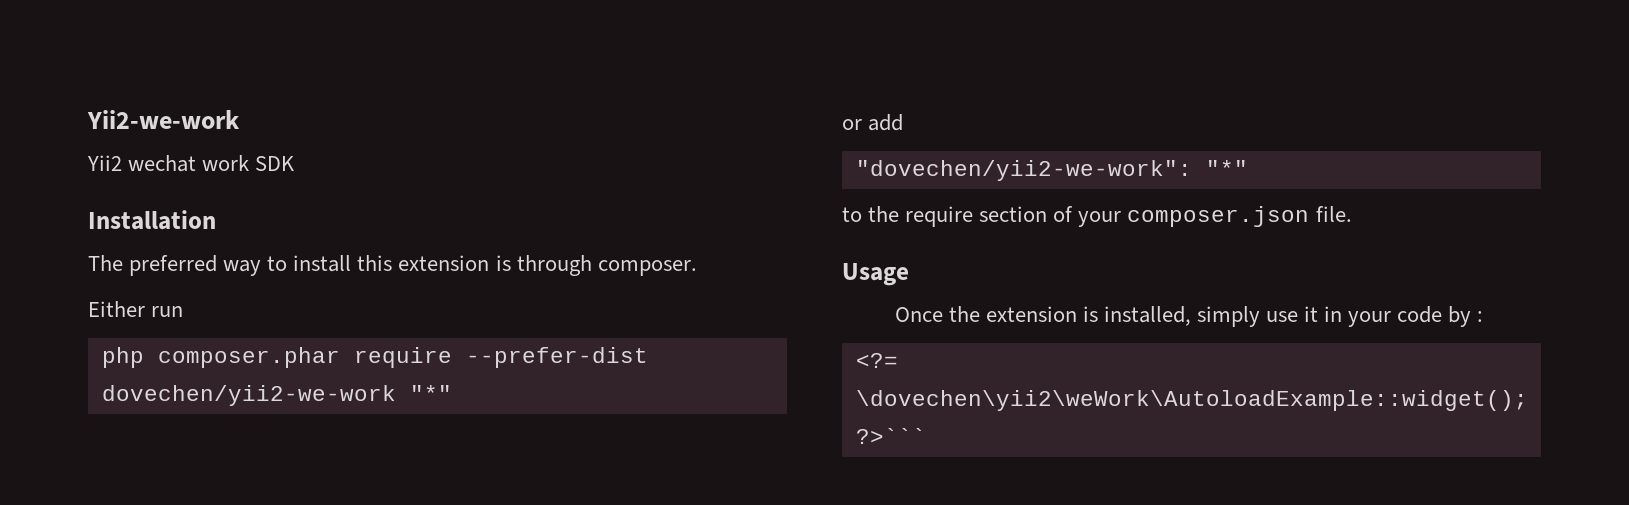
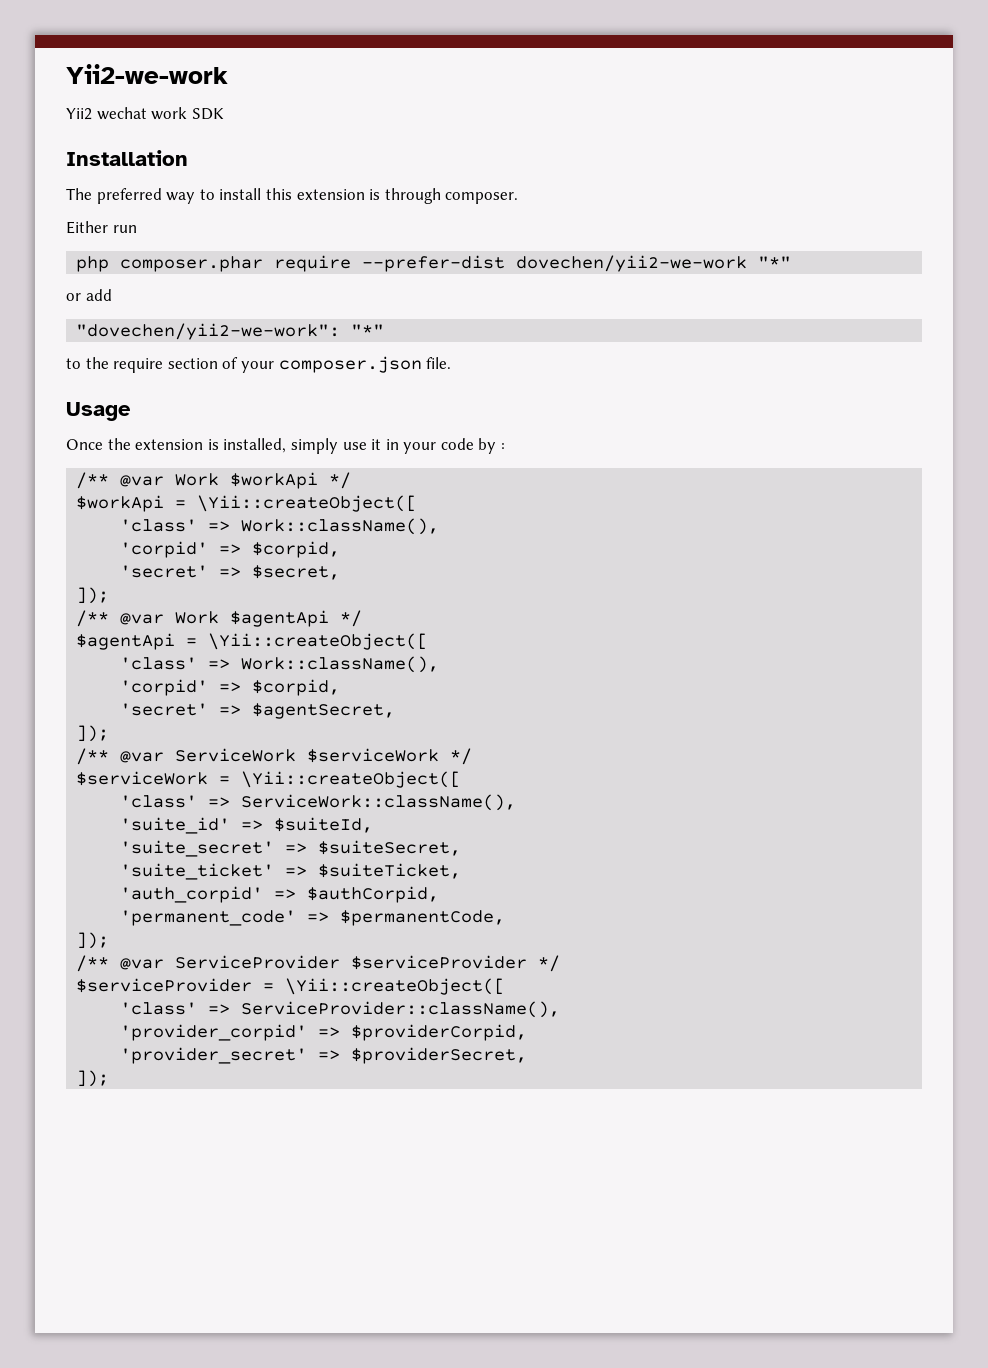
- <?= \dovechen\yii2\weWork\AutoloadExample::widget(); ?>```
+ /** @var Work $workApi */
+ $workApi = \Yii::createObject([
+ 'class' => Work::className(),
+ 'corpid' => $corpid,
+ 'secret' => $secret,
+ ]);
+ /** @var Work $agentApi */
+ $agentApi = \Yii::createObject([
+ 'class' => Work::className(),
+ 'corpid' => $corpid,
+ 'secret' => $agentSecret,
+ ]);
+ /** @var ServiceWork $serviceWork */
+ $serviceWork = \Yii::createObject([
+ 'class' => ServiceWork::className(),
+ 'suite_id' => $suiteId,
+ 'suite_secret' => $suiteSecret,
+ 'suite_ticket' => $suiteTicket,
+ 'auth_corpid' => $authCorpid,
+ 'permanent_code' => $permanentCode,
+ ]);
+ /** @var ServiceProvider $serviceProvider */
+ $serviceProvider = \Yii::createObject([
+ 'class' => ServiceProvider::className(),
+ 'provider_corpid' => $providerCorpid,
+ 'provider_secret' => $providerSecret,
+ ]);

